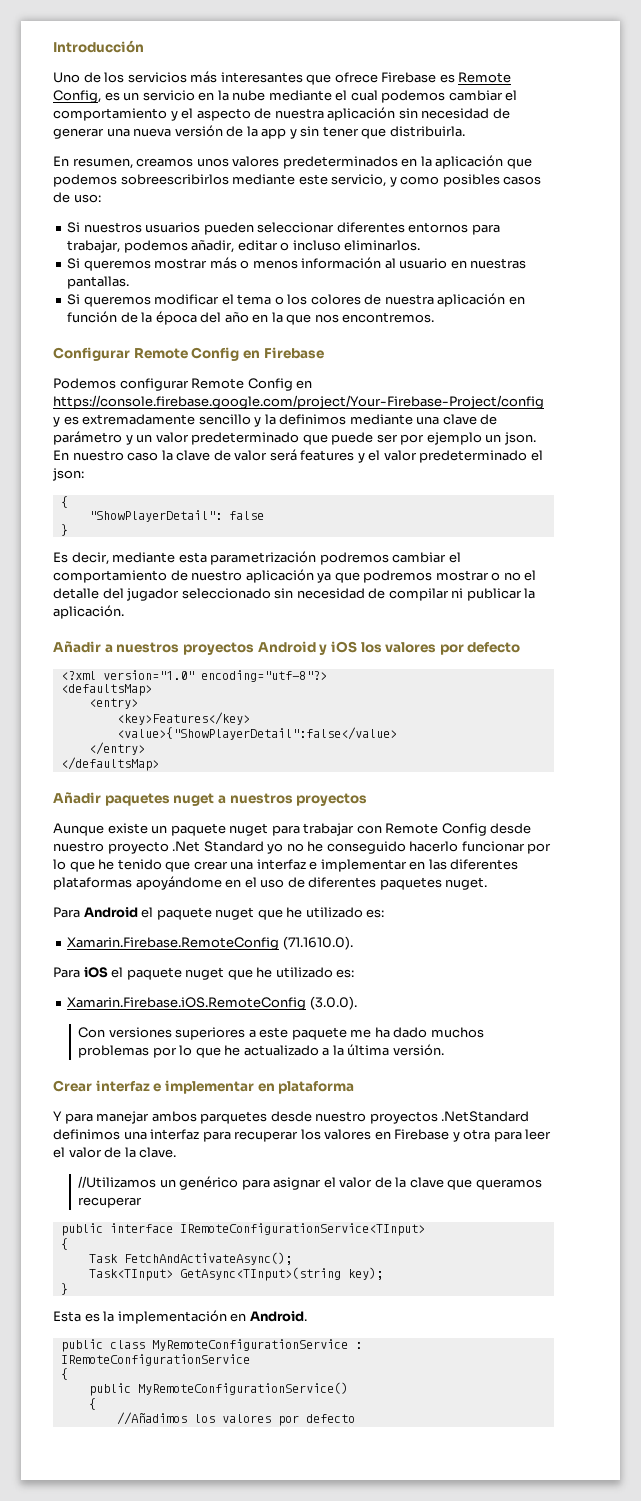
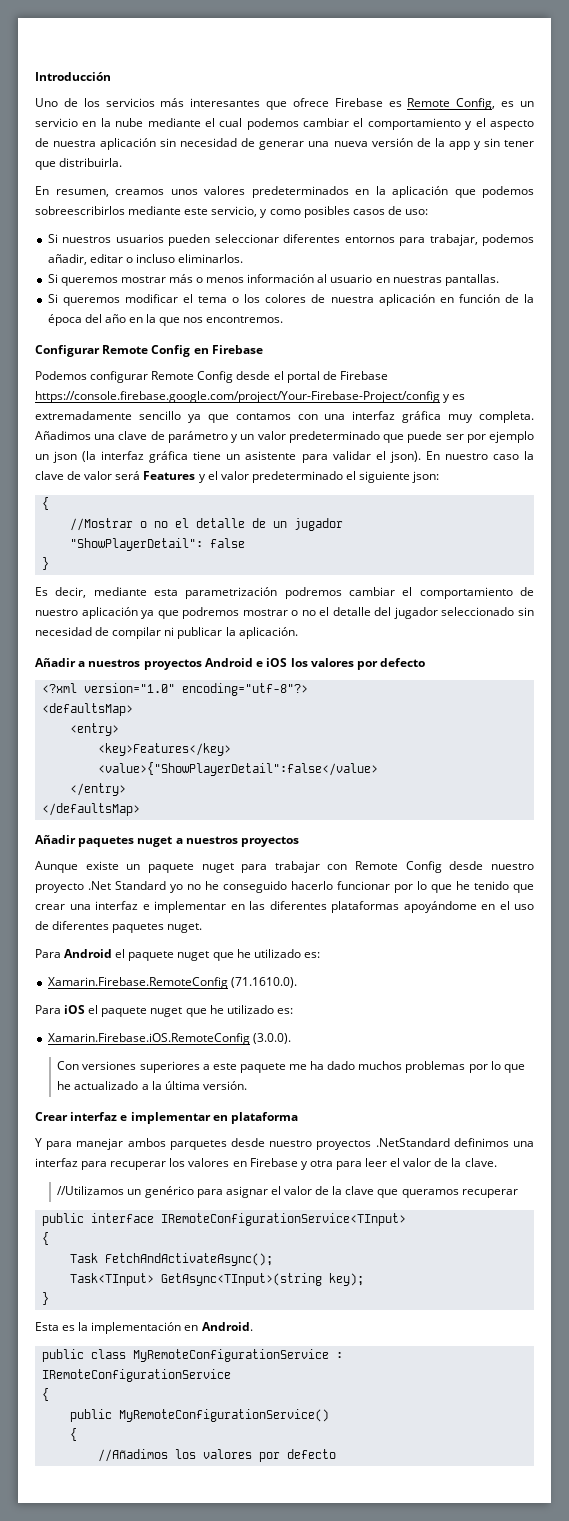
- Podemos configurar Remote Config en https://console.firebase.google.com/project/Your-Firebase-Project/config y es extremadamente sencillo y la definimos mediante una clave de parámetro y un valor predeterminado que puede ser por ejemplo un json.
+ Podemos configurar Remote Config desde el portal de Firebase https://console.firebase.google.com/project/Your-Firebase-Project/config y es extremadamente sencillo ya que contamos con una interfaz gráfica muy completa. Añadimos una clave de parámetro y un valor predeterminado que puede ser por ejemplo un json (la interfaz gráfica tiene un asistente para validar el json).
- En nuestro caso la clave de valor será features y el valor predeterminado el json:
+ En nuestro caso la clave de valor será Features y el valor predeterminado el siguiente json:
+ //Mostrar o no el detalle de un jugador
- Añadir a nuestros proyectos Android y iOS los valores por defecto
+ Añadir a nuestros proyectos Android e iOS los valores por defecto

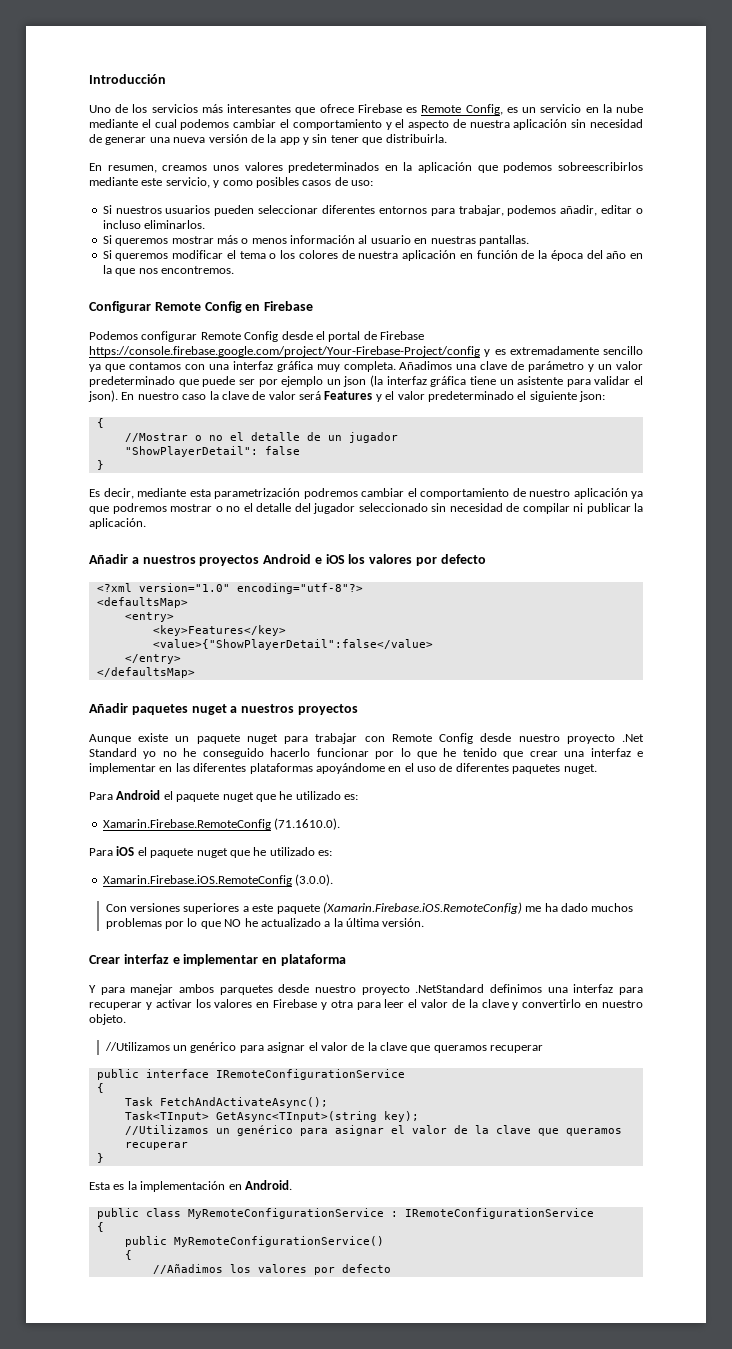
- Con versiones superiores a este paquete me ha dado muchos problemas por lo que he actualizado a la última versión.
+ Con versiones superiores a este paquete (Xamarin.Firebase.iOS.RemoteConfig) me ha dado muchos problemas por lo que NO he actualizado a la última versión.
- Y para manejar ambos parquetes desde nuestro proyectos .NetStandard definimos una interfaz para recuperar los valores en Firebase y otra para leer el valor de la clave.
+ Y para manejar ambos parquetes desde nuestro proyecto .NetStandard definimos una interfaz para recuperar y activar los valores en Firebase y otra para leer el valor de la clave y convertirlo en nuestro objeto.
- public interface IRemoteConfigurationService<TInput>
+ public interface IRemoteConfigurationService
  Task<TInput> GetAsync<TInput>(string key);
+ //Utilizamos un genérico para asignar el valor de la clave que queramos recuperar

